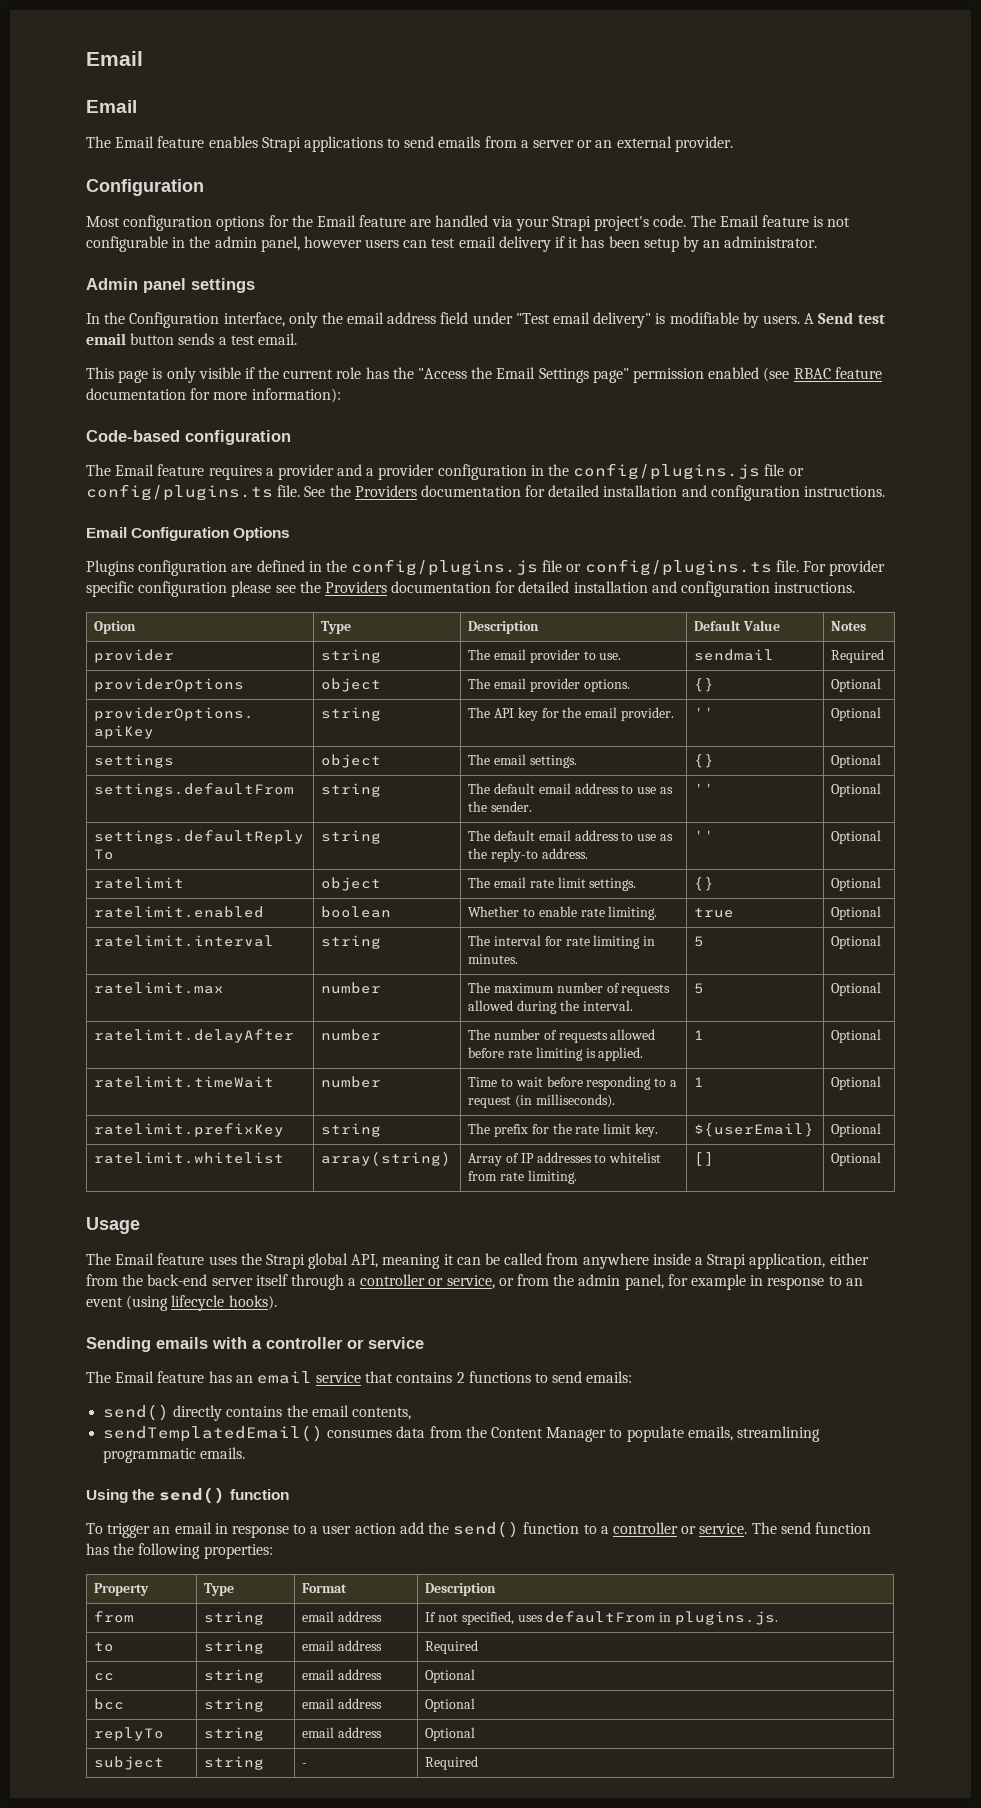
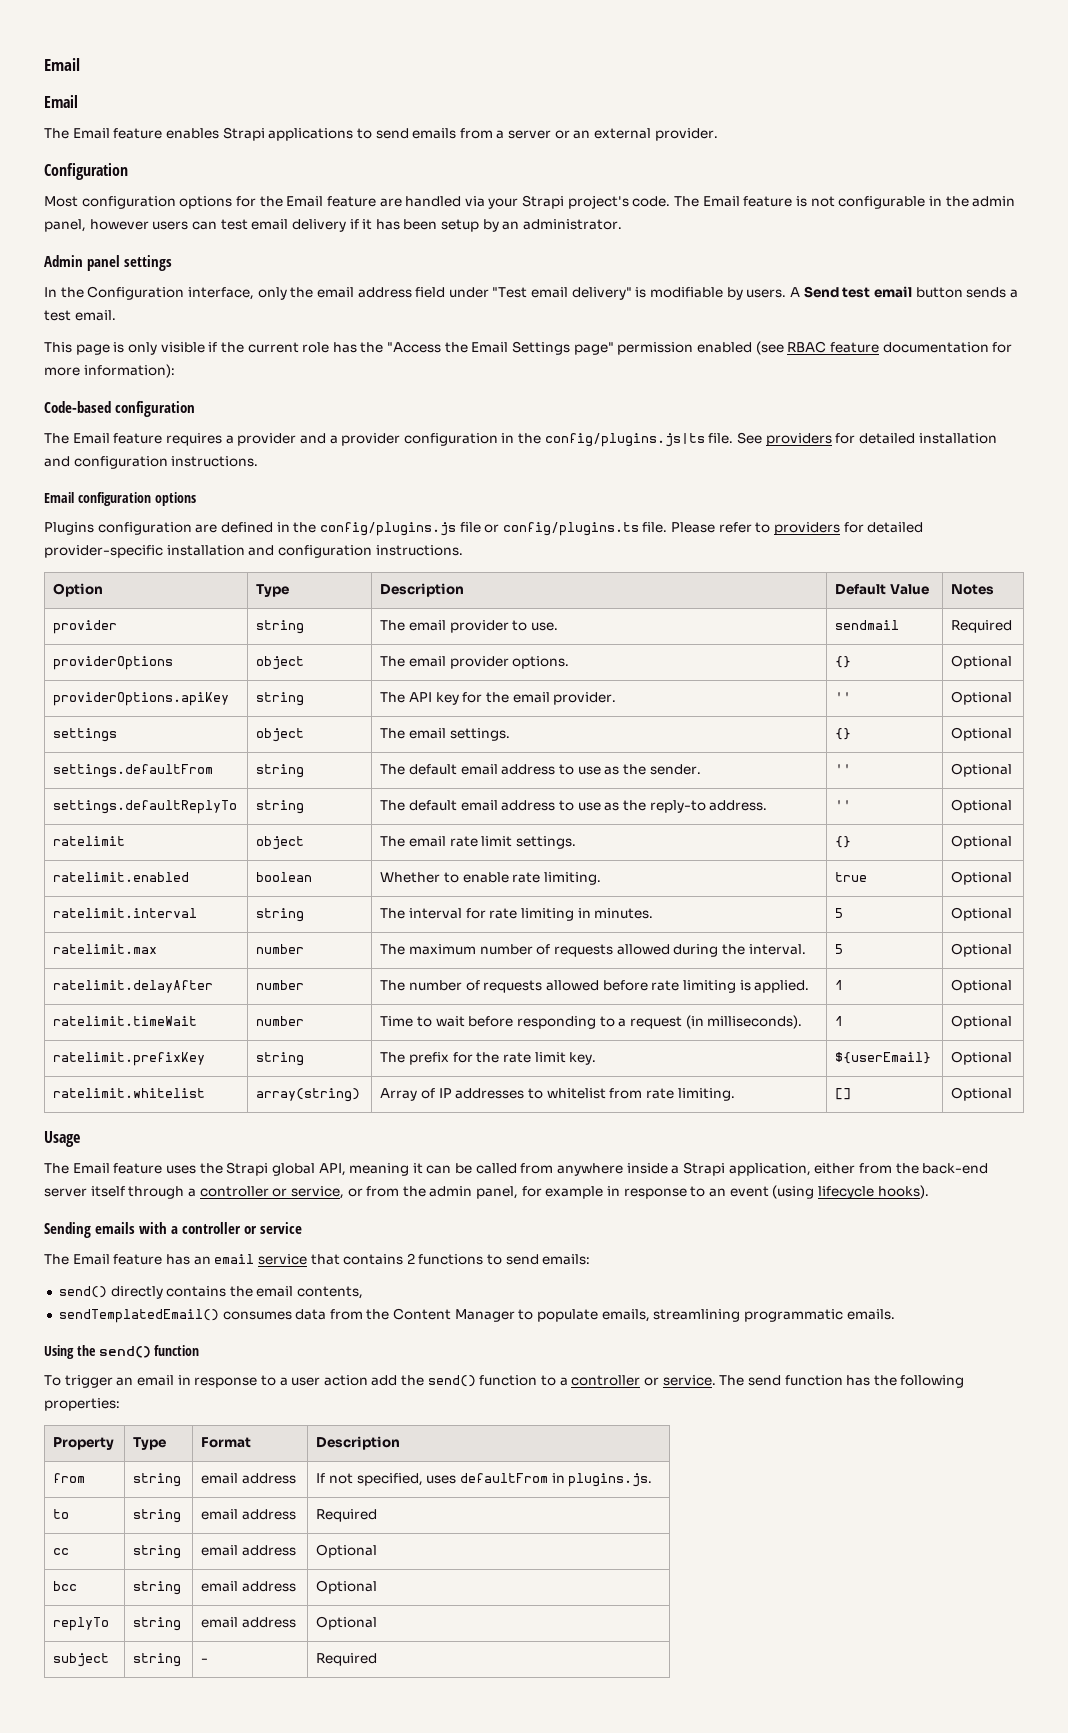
- The Email feature requires a provider and a provider configuration in the config/plugins.js file or config/plugins.ts file. See the Providers documentation for detailed installation and configuration instructions.
+ The Email feature requires a provider and a provider configuration in the config/plugins.js|ts file. See providers for detailed installation and configuration instructions.
- Email Configuration Options
+ Email configuration options
- For provider specific configuration please see the Providers documentation for detailed installation and configuration instructions.
+ Please refer to providers for detailed provider-specific installation and configuration instructions.

